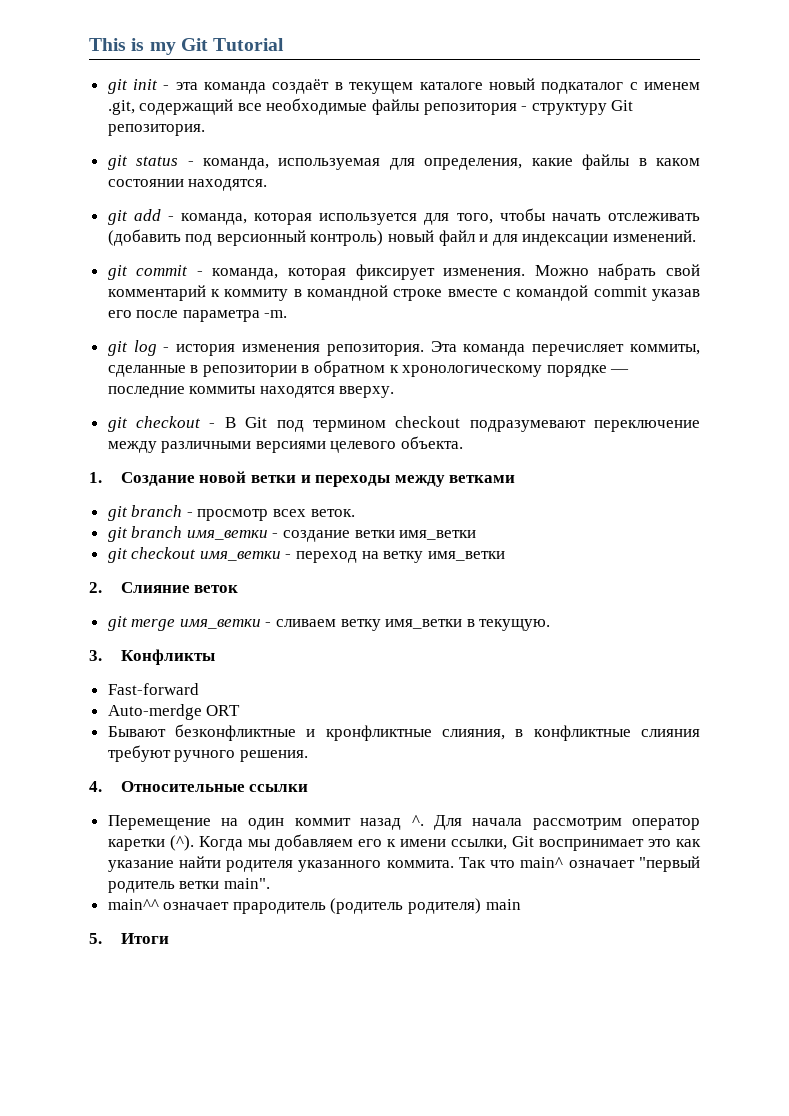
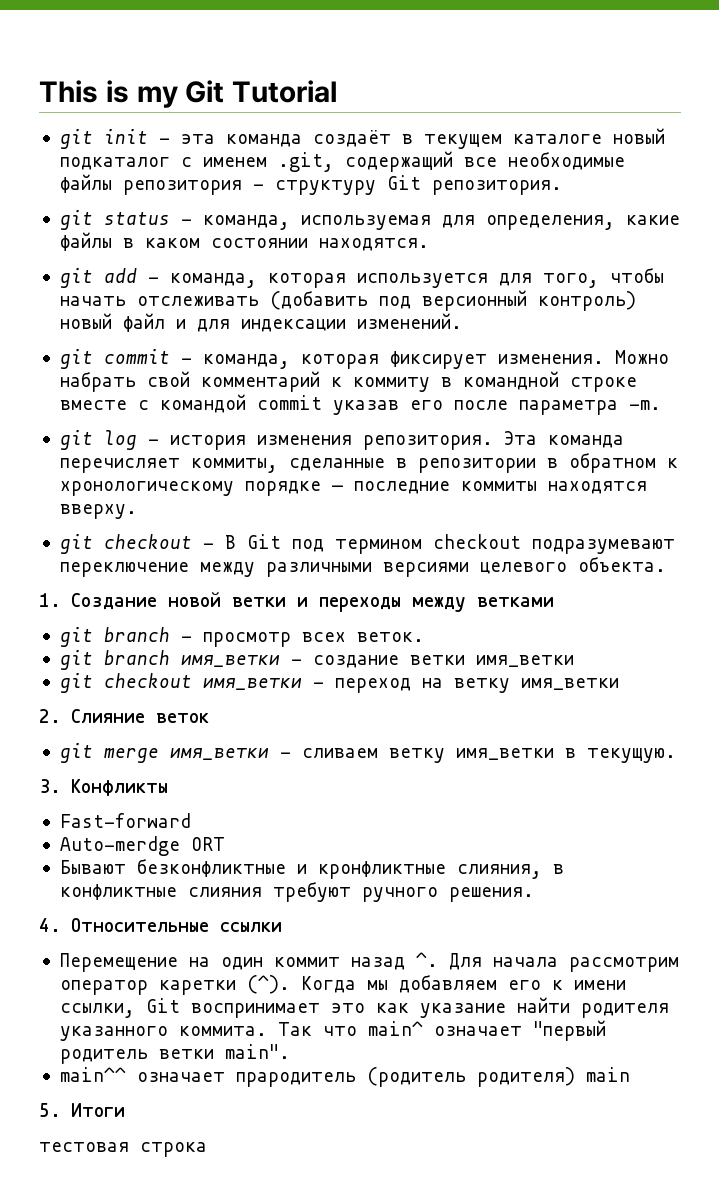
+ тестовая строка

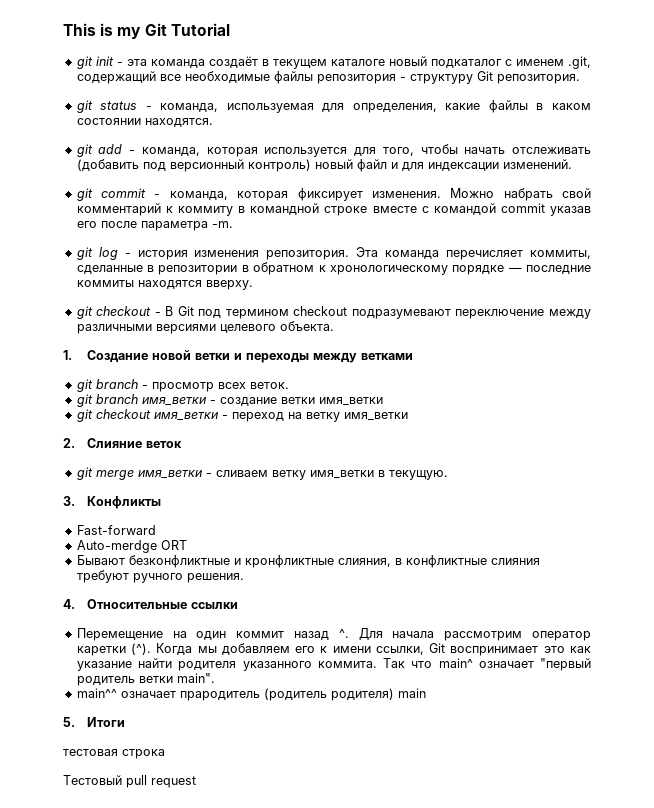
+ Тестовый pull request

